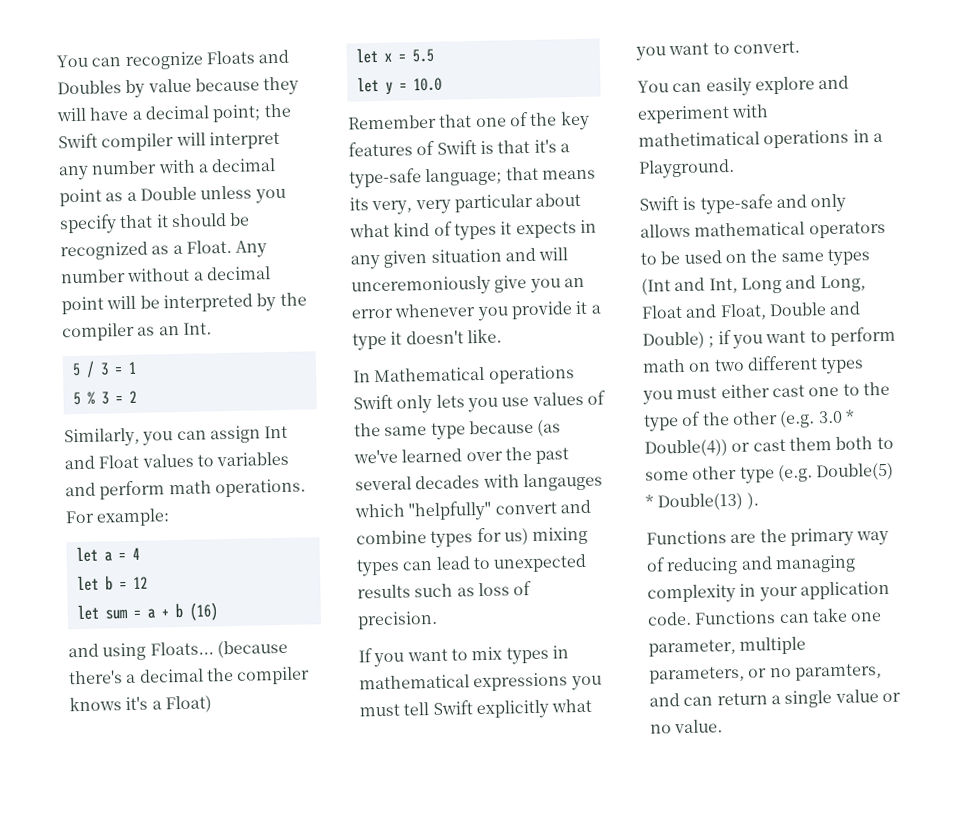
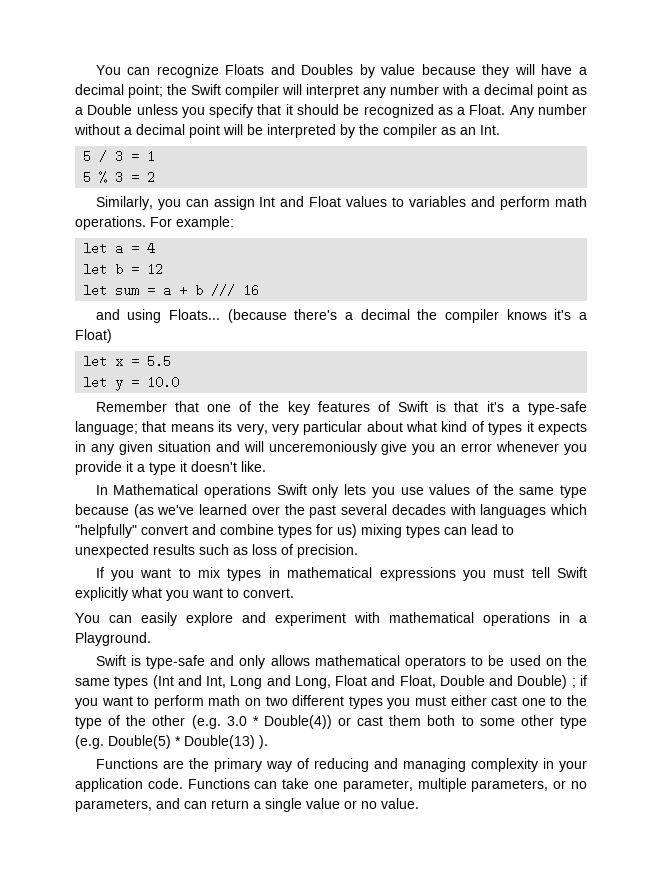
- let sum = a + b (16)
+ let sum = a + b /// 16
- In Mathematical operations Swift only lets you use values of the same type because (as we've learned over the past several decades with langauges which "helpfully" convert and combine types for us) mixing types can lead to unexpected results such as loss of precision.
+ In Mathematical operations Swift only lets you use values of the same type because (as we've learned over the past several decades with languages which "helpfully" convert and combine types for us) mixing types can lead to unexpected results such as loss of precision.
- You can easily explore and experiment with mathetimatical operations in a Playground.
+ You can easily explore and experiment with mathematical operations in a Playground.
- Functions can take one parameter, multiple parameters, or no paramters, and can return a single value or no value.
+ Functions can take one parameter, multiple parameters, or no parameters, and can return a single value or no value.

